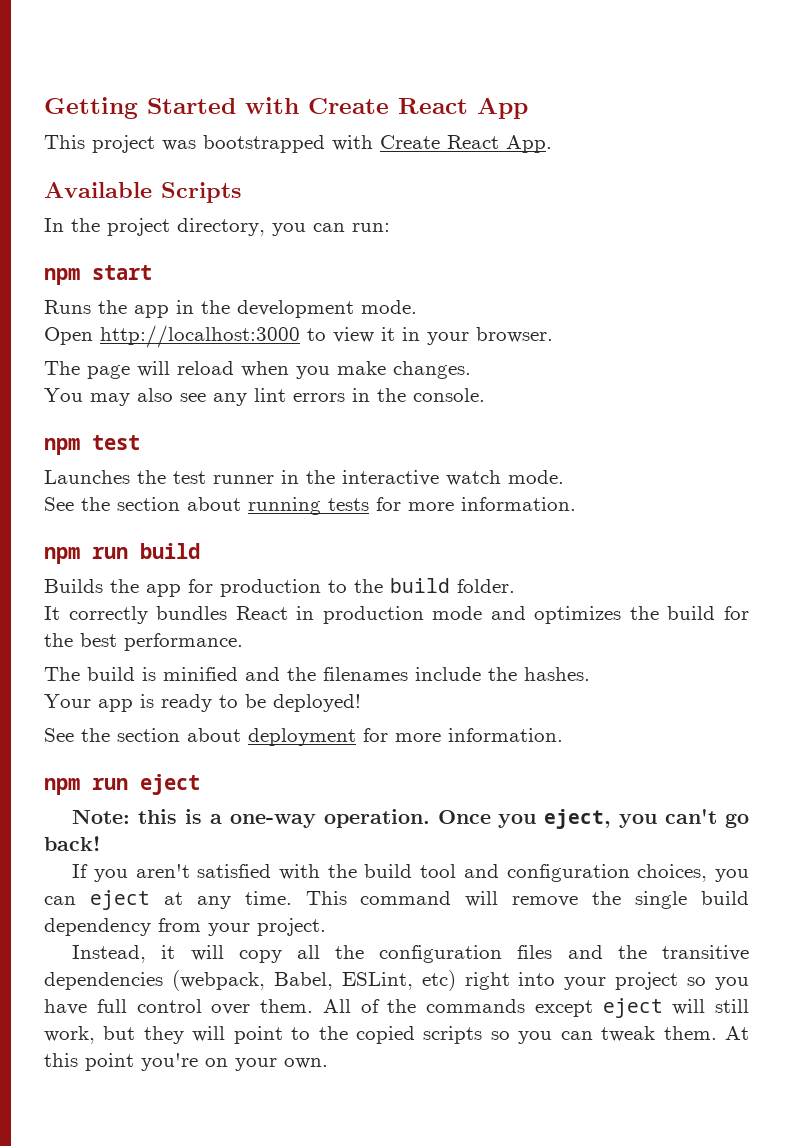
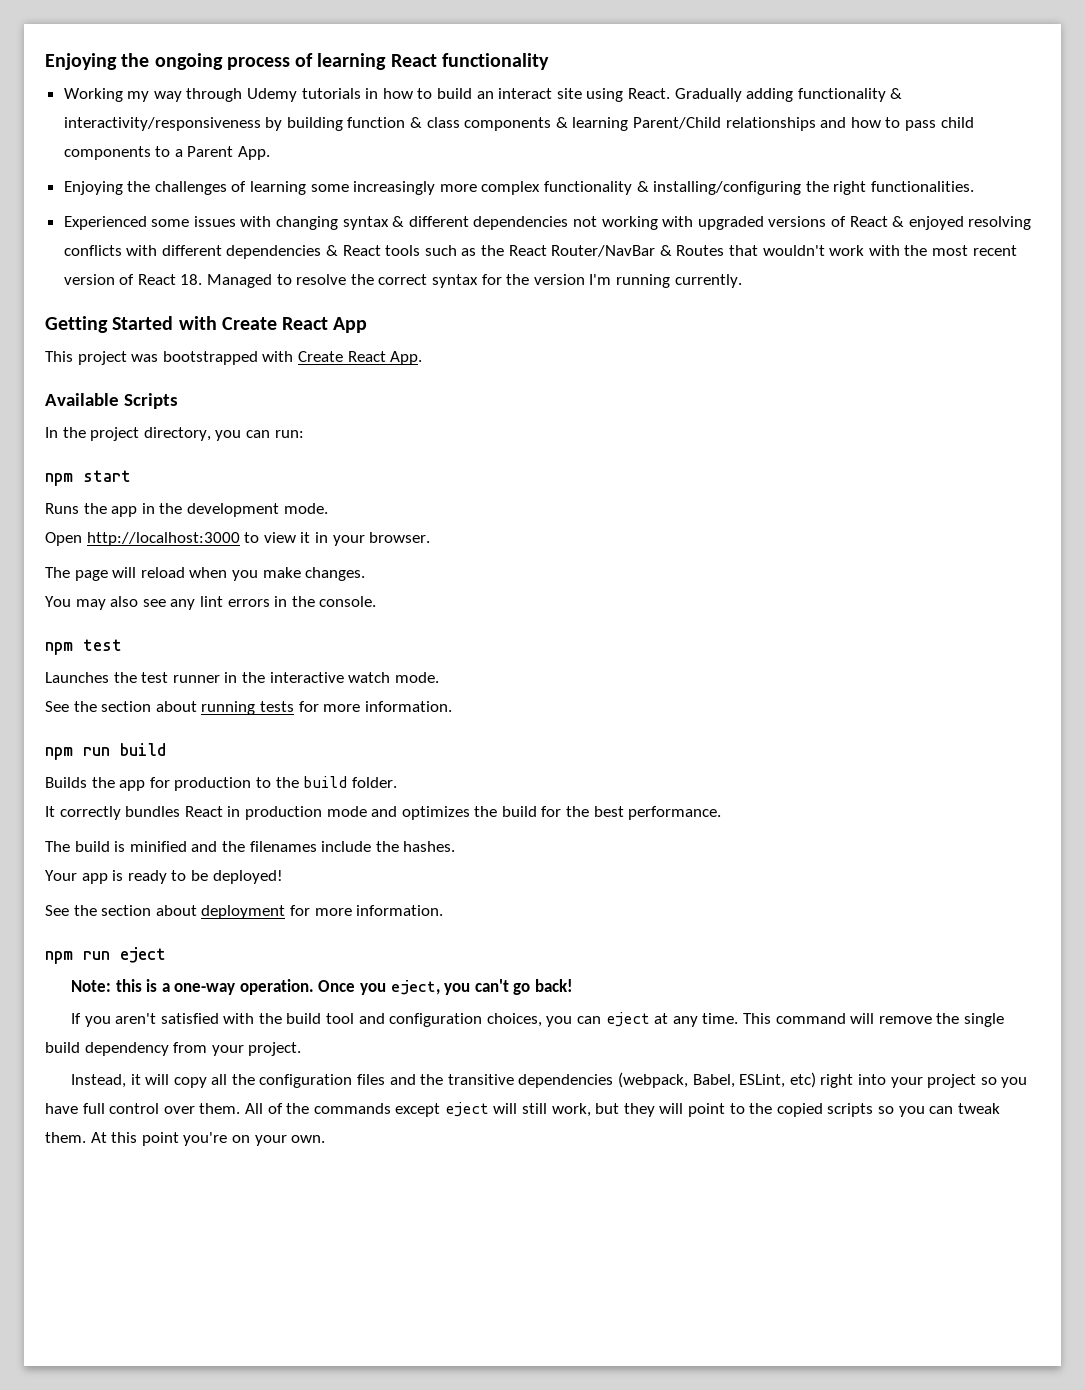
+ Enjoying the ongoing process of learning React functionality
+ Working my way through Udemy tutorials in how to build an interact site using React. Gradually adding functionality & interactivity/responsiveness by building function & class components & learning Parent/Child relationships and how to pass child components to a Parent App.
+ Enjoying the challenges of learning some increasingly more complex functionality & installing/configuring the right functionalities.
+ Experienced some issues with changing syntax & different dependencies not working with upgraded versions of React & enjoyed resolving conflicts with different dependencies & React tools such as the React Router/NavBar & Routes that wouldn't work with the most recent version of React 18. Managed to resolve the correct syntax for the version I'm running currently.

